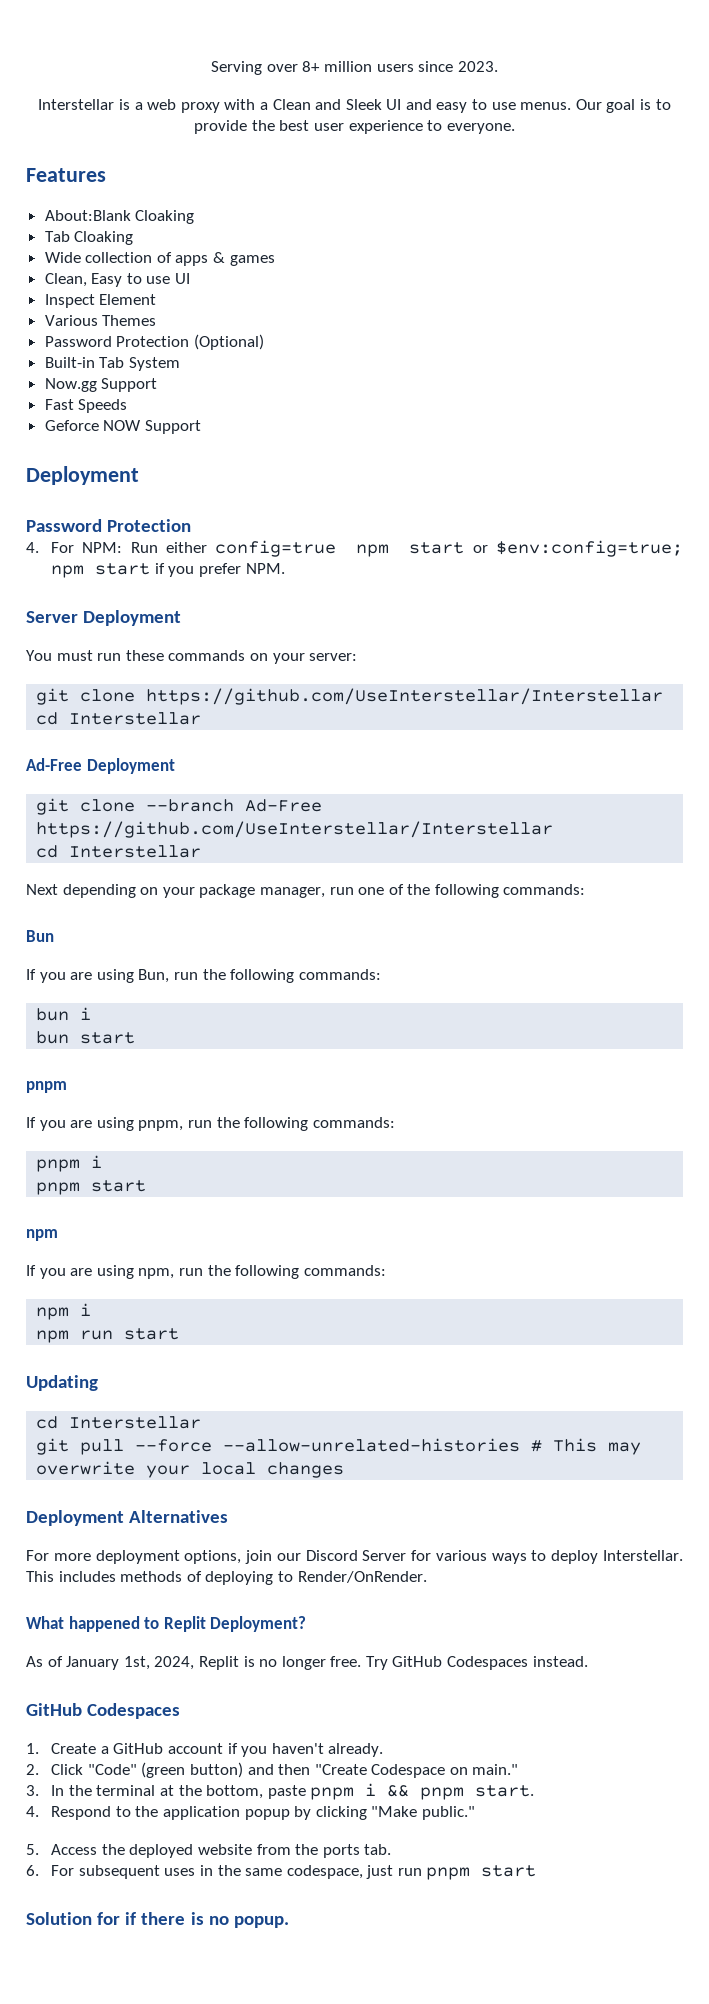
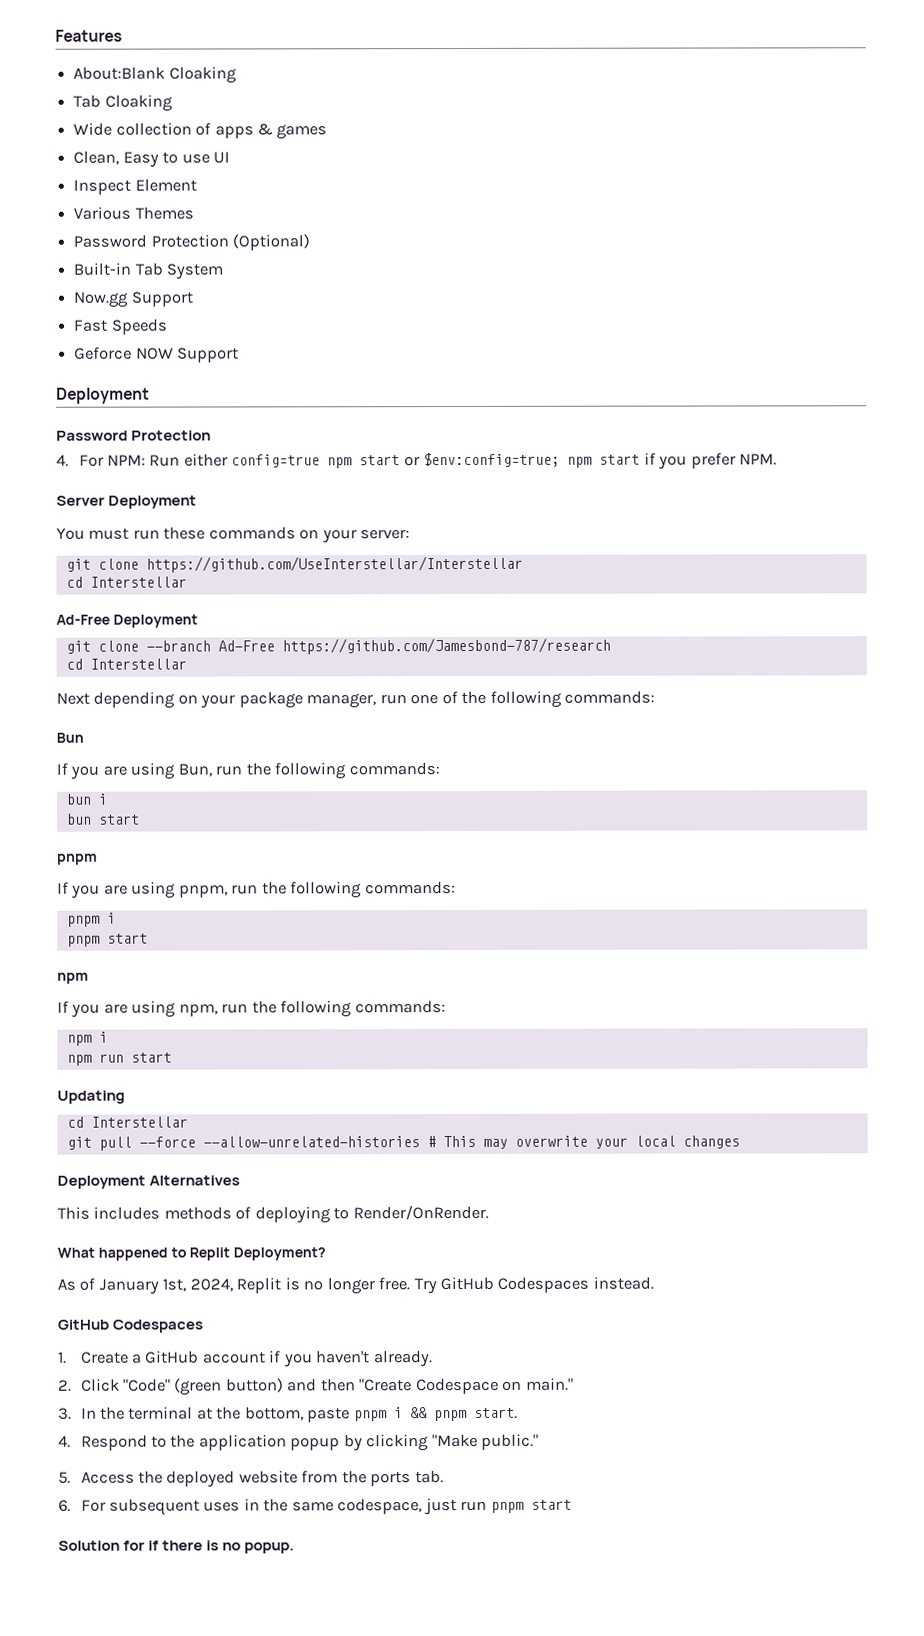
- Serving over 8+ million users since 2023.
- Interstellar is a web proxy with a Clean and Sleek UI and easy to use menus. Our goal is to provide the best user experience to everyone.
- git clone --branch Ad-Free https://github.com/UseInterstellar/Interstellar
+ git clone --branch Ad-Free https://github.com/Jamesbond-787/research
- For more deployment options, join our Discord Server for various ways to deploy Interstellar.

